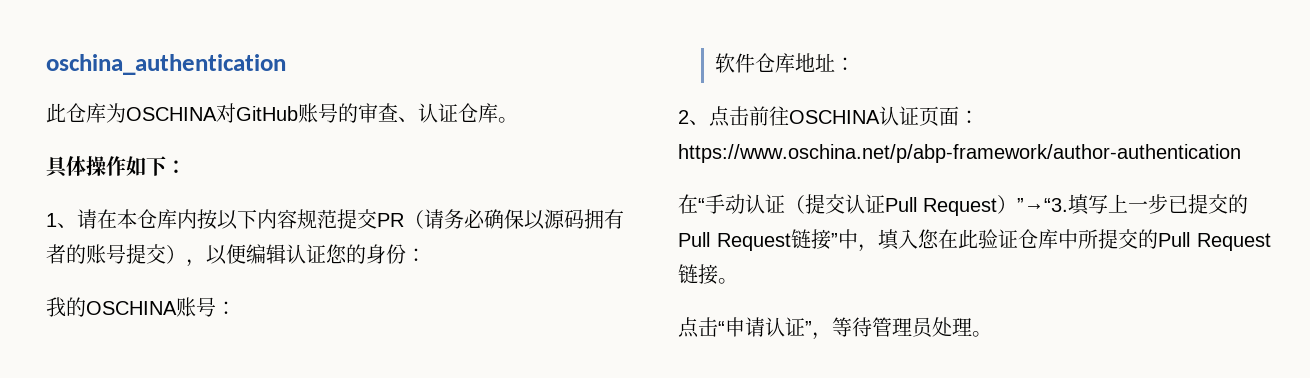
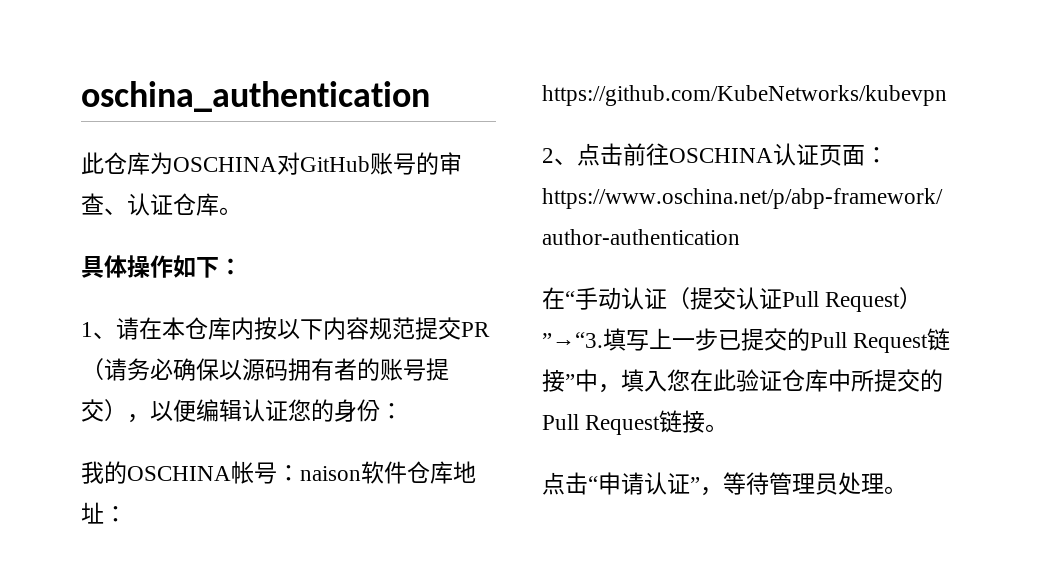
- 我的OSCHINA账号：
- 软件仓库地址：
+ 我的OSCHINA帐号：naison软件仓库地址：https://github.com/KubeNetworks/kubevpn

